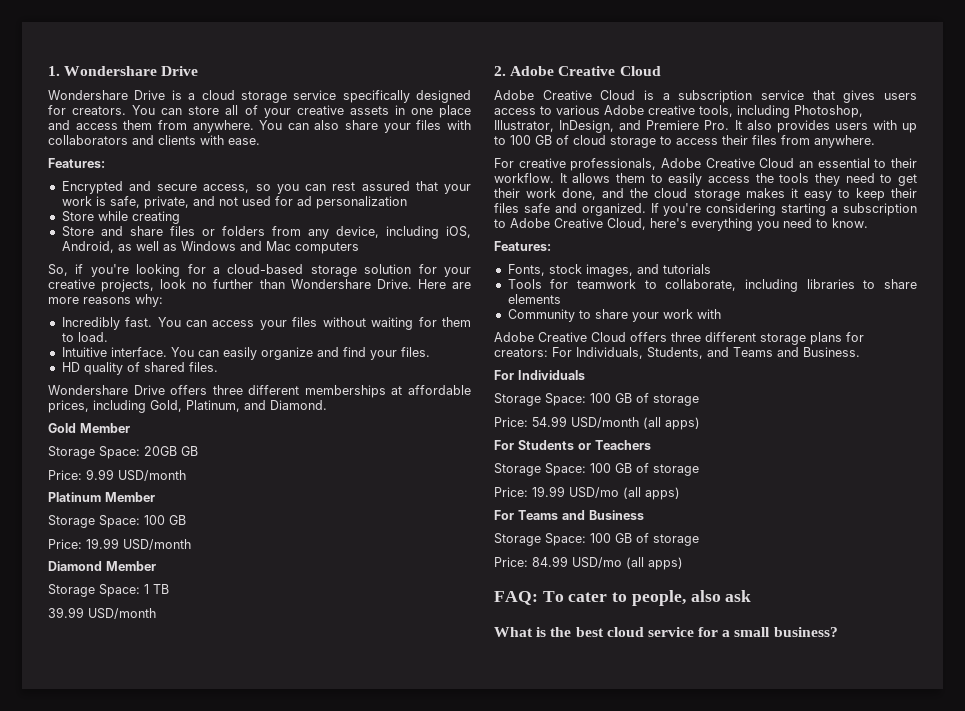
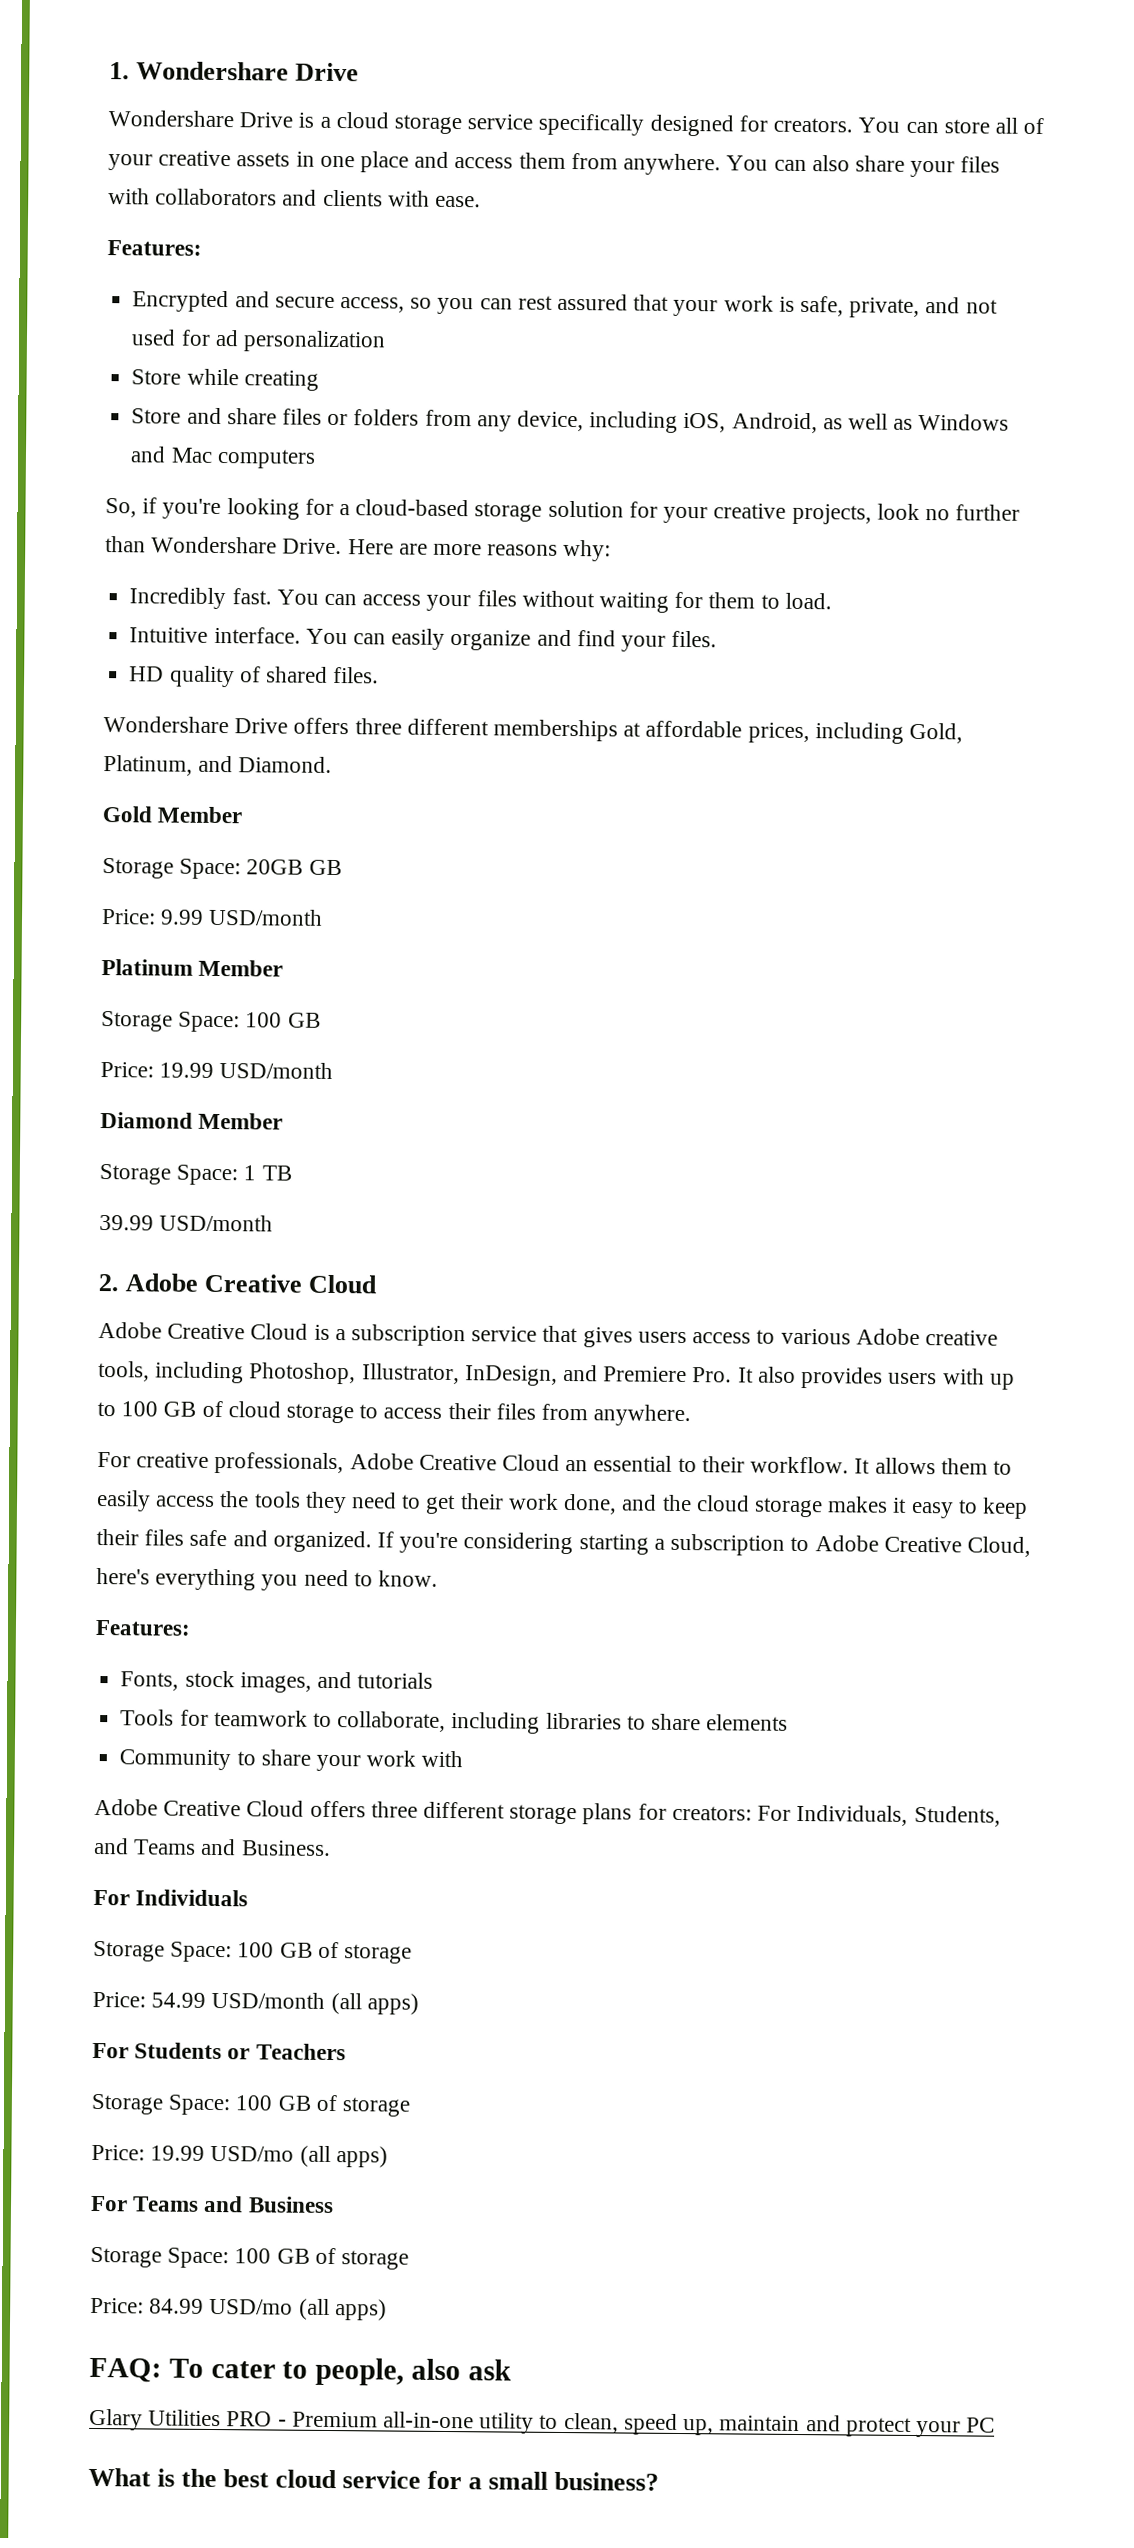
+ Glary Utilities PRO - Premium all-in-one utility to clean, speed up, maintain and protect your PC

